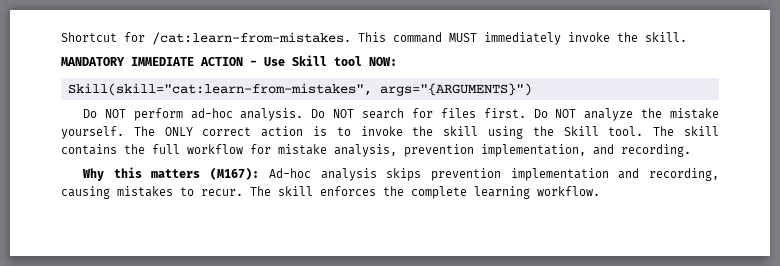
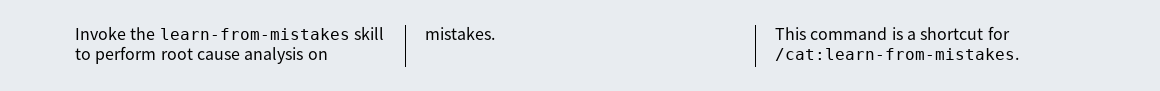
- Shortcut for /cat:learn-from-mistakes. This command MUST immediately invoke the skill.
- MANDATORY IMMEDIATE ACTION - Use Skill tool NOW:
- Skill(skill="cat:learn-from-mistakes", args="{ARGUMENTS}")
- Do NOT perform ad-hoc analysis. Do NOT search for files first. Do NOT analyze the mistake yourself. The ONLY correct action is to invoke the skill using the Skill tool. The skill contains the full workflow for mistake analysis, prevention implementation, and recording.
- Why this matters (M167): Ad-hoc analysis skips prevention implementation and recording, causing mistakes to recur. The skill enforces the complete learning workflow.
+ Invoke the learn-from-mistakes skill to perform root cause analysis on mistakes.
+ This command is a shortcut for /cat:learn-from-mistakes.

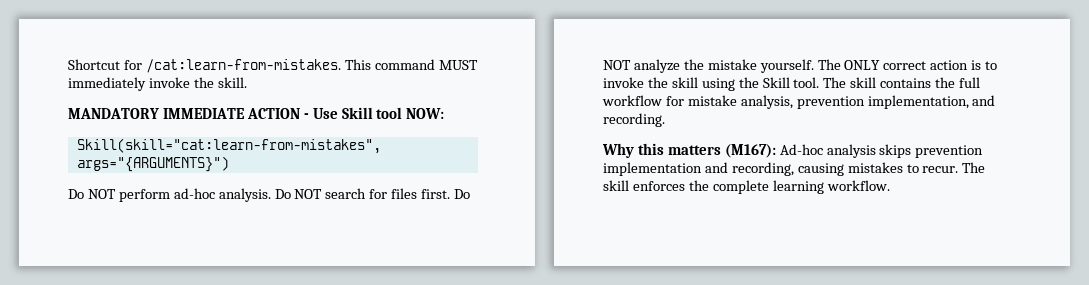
- Invoke the learn-from-mistakes skill to perform root cause analysis on mistakes.
- This command is a shortcut for /cat:learn-from-mistakes.
+ Shortcut for /cat:learn-from-mistakes. This command MUST immediately invoke the skill.
+ MANDATORY IMMEDIATE ACTION - Use Skill tool NOW:
+ Skill(skill="cat:learn-from-mistakes", args="{ARGUMENTS}")
+ Do NOT perform ad-hoc analysis. Do NOT search for files first. Do NOT analyze the mistake yourself. The ONLY correct action is to invoke the skill using the Skill tool. The skill contains the full workflow for mistake analysis, prevention implementation, and recording.
+ Why this matters (M167): Ad-hoc analysis skips prevention implementation and recording, causing mistakes to recur. The skill enforces the complete learning workflow.

